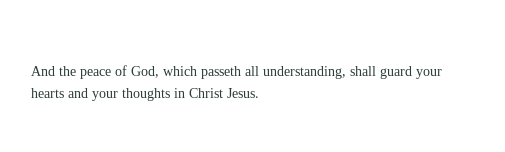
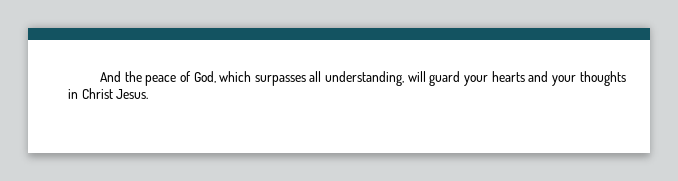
- And the peace of God, which passeth all understanding, shall guard your hearts and your thoughts in Christ Jesus.
+ And the peace of God, which surpasses all understanding, will guard your hearts and your thoughts in Christ Jesus.

